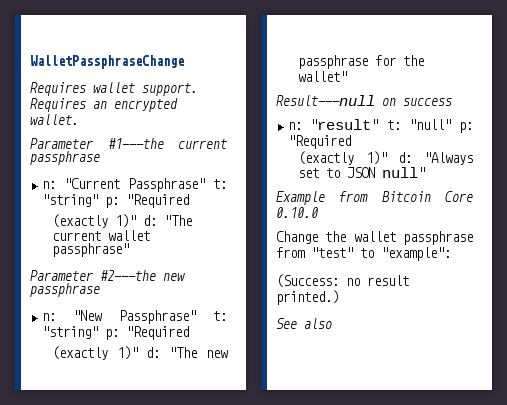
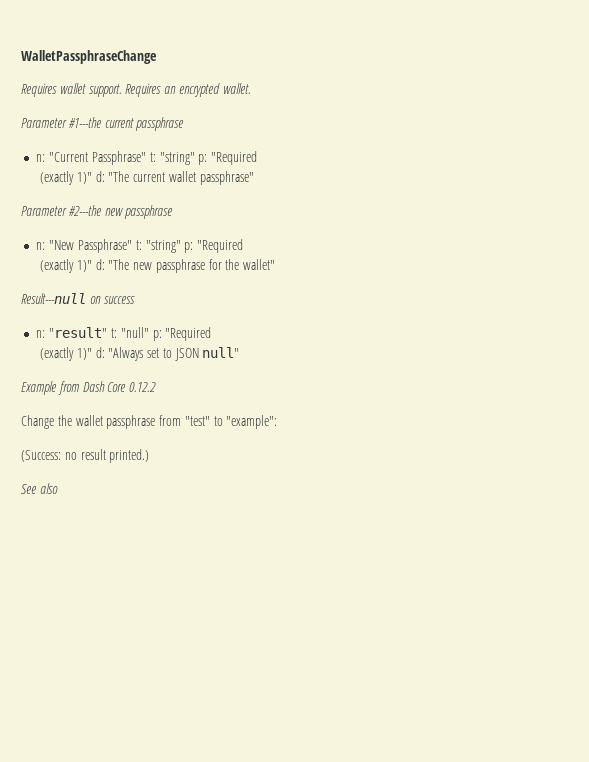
- Example from Bitcoin Core 0.10.0
+ Example from Dash Core 0.12.2

